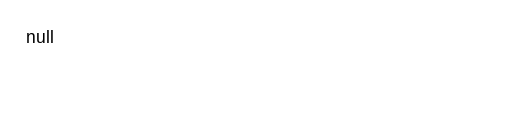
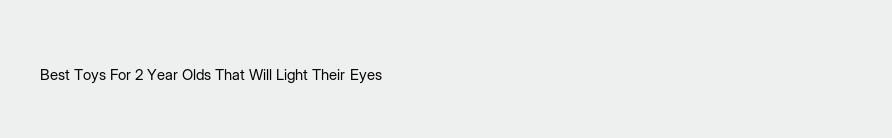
- null
+ Best Toys For 2 Year Olds That Will Light Their Eyes

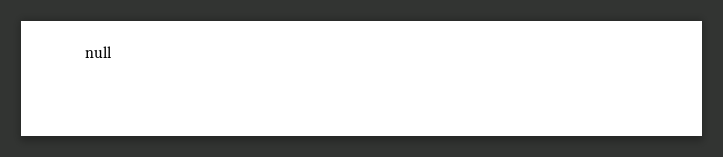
- Best Toys For 2 Year Olds That Will Light Their Eyes
+ null

